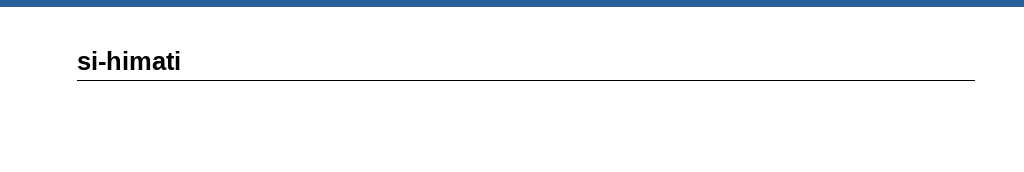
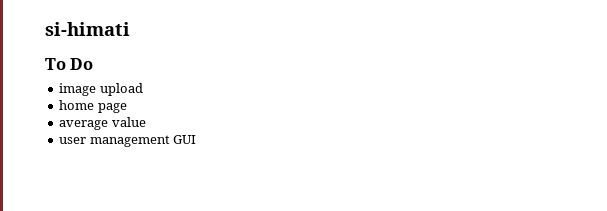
+ To Do
+ image upload
+ home page
+ average value
+ user management GUI

